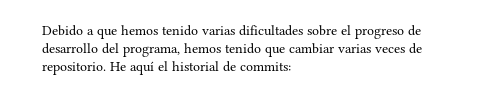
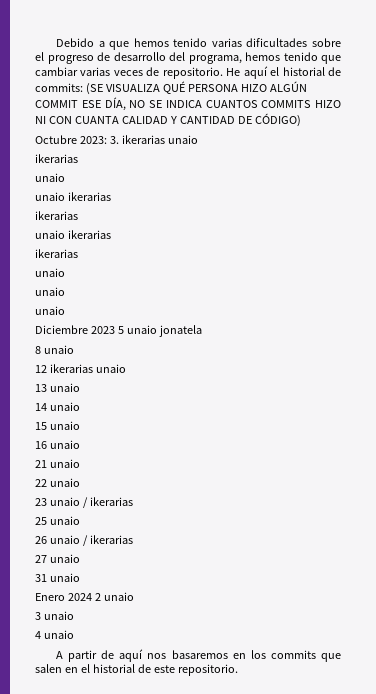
- He aquí el historial de commits:
+ He aquí el historial de commits: (SE VISUALIZA QUÉ PERSONA HIZO ALGÚN COMMIT ESE DÍA, NO SE INDICA CUANTOS COMMITS HIZO NI CON CUANTA CALIDAD Y CANTIDAD DE CÓDIGO)
+ Octubre 2023: 3. ikerarias unaio
+ ikerarias
+ unaio
+ unaio ikerarias
+ ikerarias
+ unaio ikerarias
+ ikerarias
+ unaio
+ unaio
+ unaio
+ Diciembre 2023 5 unaio jonatela
+ 8 unaio
+ 12 ikerarias unaio
+ 13 unaio
+ 14 unaio
+ 15 unaio
+ 16 unaio
+ 21 unaio
+ 22 unaio
+ 23 unaio / ikerarias
+ 25 unaio
+ 26 unaio / ikerarias
+ 27 unaio
+ 31 unaio
+ Enero 2024 2 unaio
+ 3 unaio
+ 4 unaio
+ A partir de aquí nos basaremos en los commits que salen en el historial de este repositorio.

